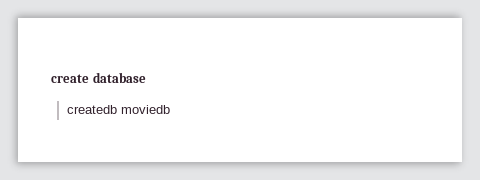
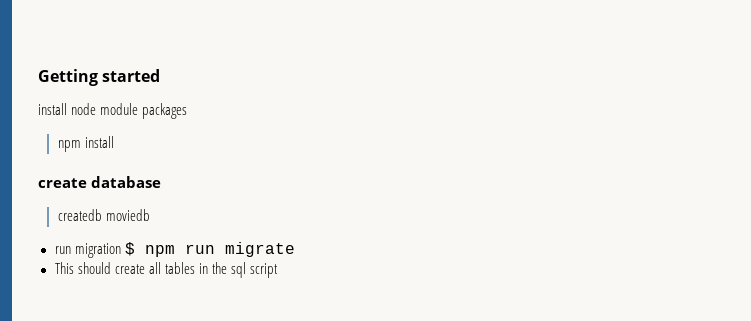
+ Getting started
+ install node module packages
+ npm install
  create database
  createdb moviedb
+ run migration $ npm run migrate
+ This should create all tables in the sql script

